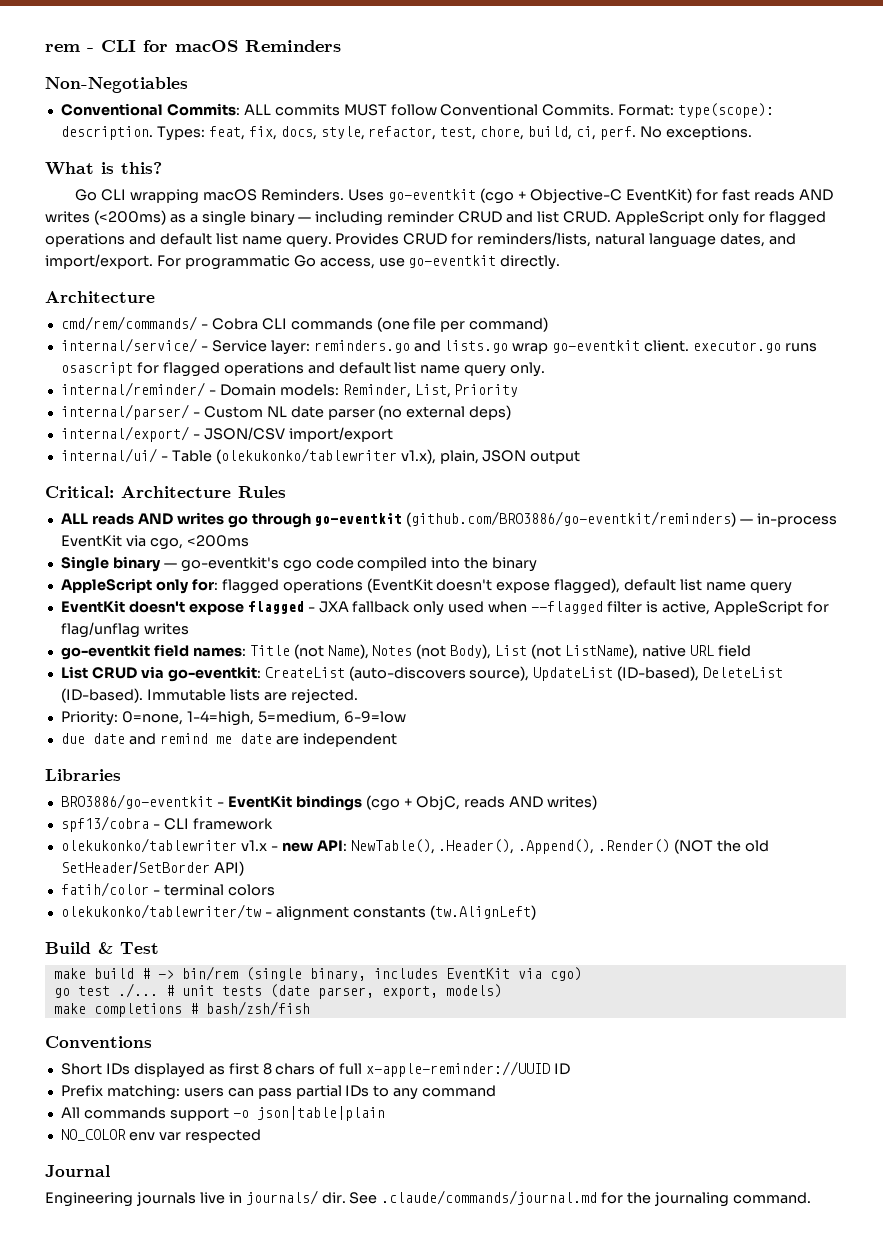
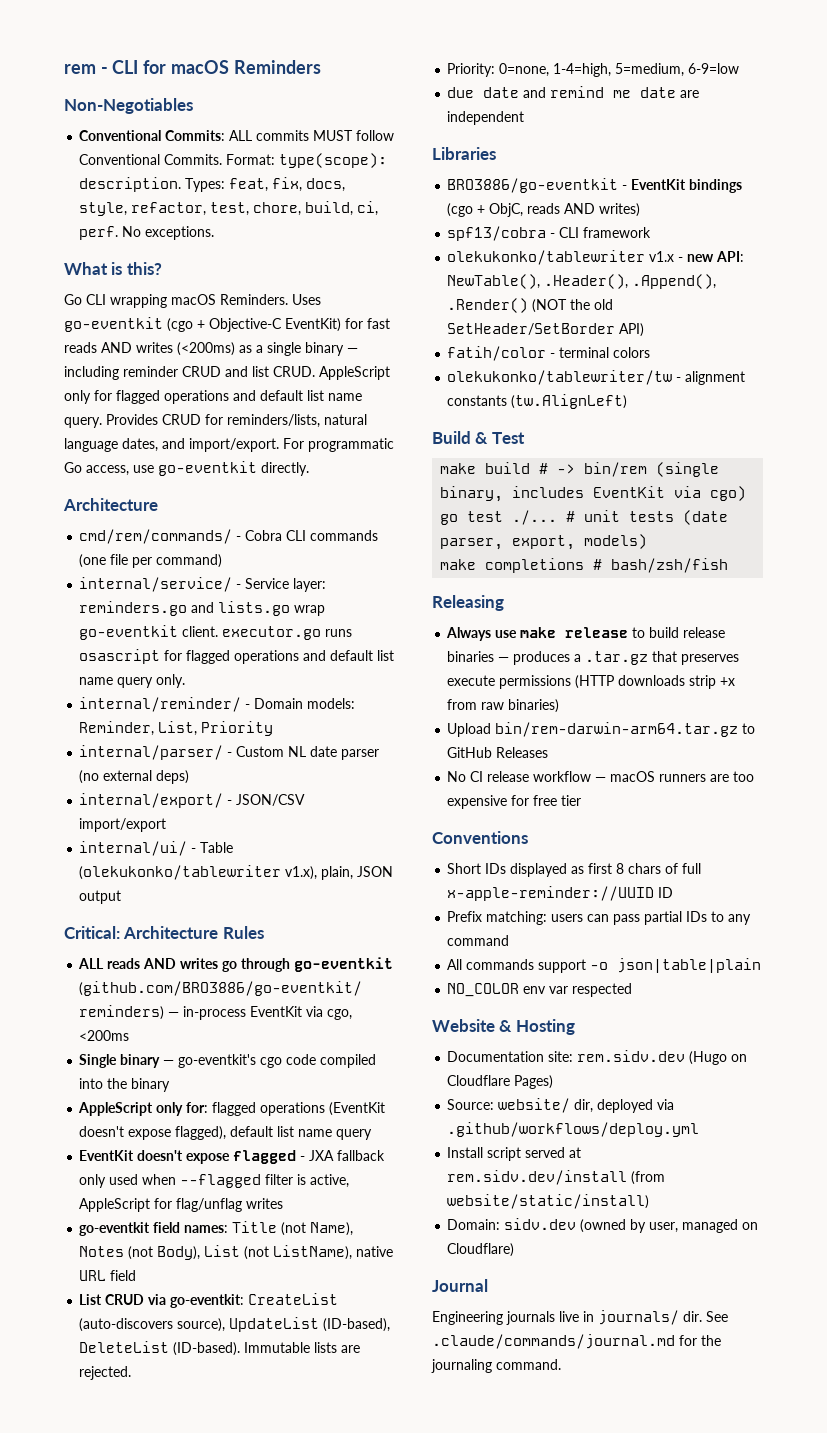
+ Releasing
+ Always use make release to build release binaries — produces a .tar.gz that preserves execute permissions (HTTP downloads strip +x from raw binaries)
+ Upload bin/rem-darwin-arm64.tar.gz to GitHub Releases
+ No CI release workflow — macOS runners are too expensive for free tier
+ Website & Hosting
+ Documentation site: rem.sidv.dev (Hugo on Cloudflare Pages)
+ Source: website/ dir, deployed via .github/workflows/deploy.yml
+ Install script served at rem.sidv.dev/install (from website/static/install)
+ Domain: sidv.dev (owned by user, managed on Cloudflare)

